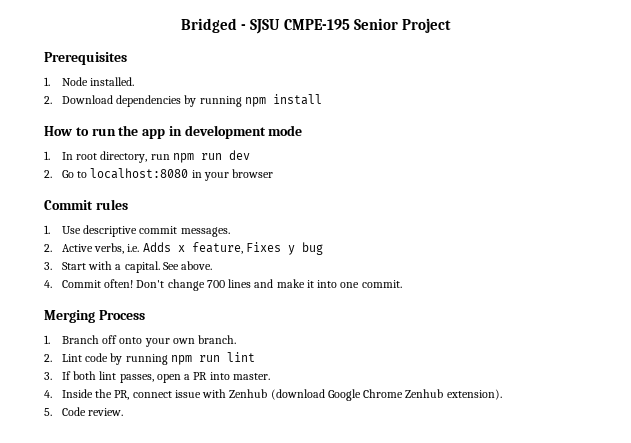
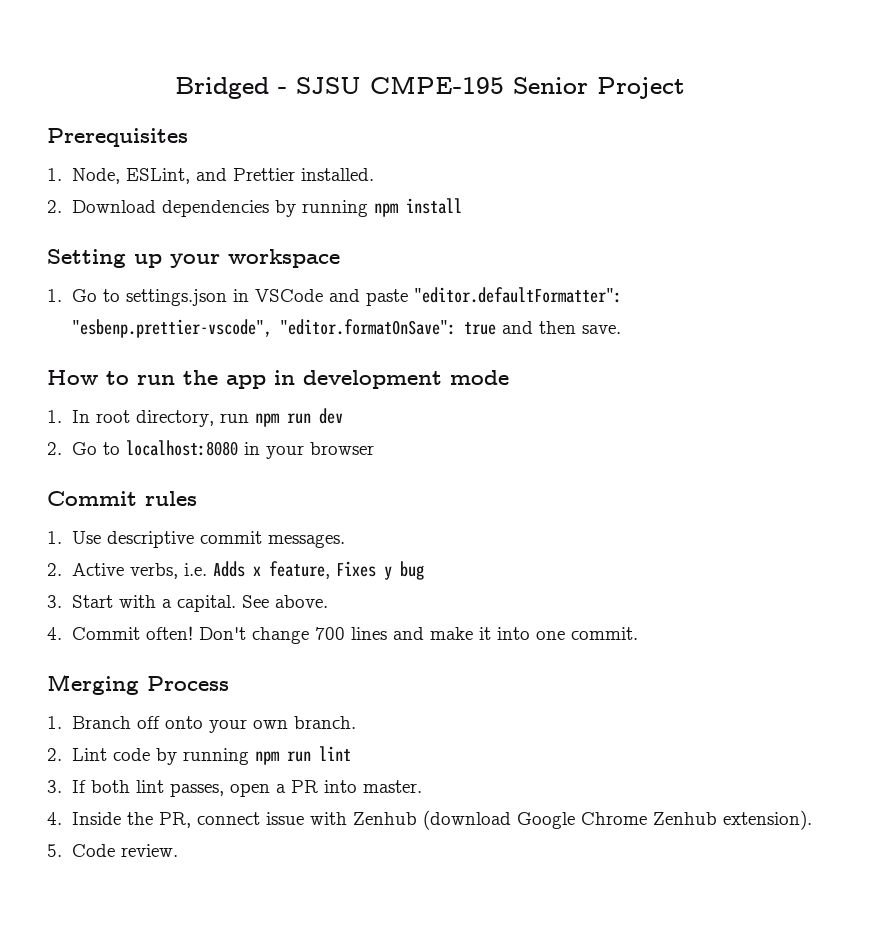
- 1. Node installed.
+ 1. Node, ESLint, and Prettier installed.
+ Setting up your workspace
+ 1. Go to settings.json in VSCode and paste "editor.defaultFormatter": "esbenp.prettier-vscode", "editor.formatOnSave": true and then save.

